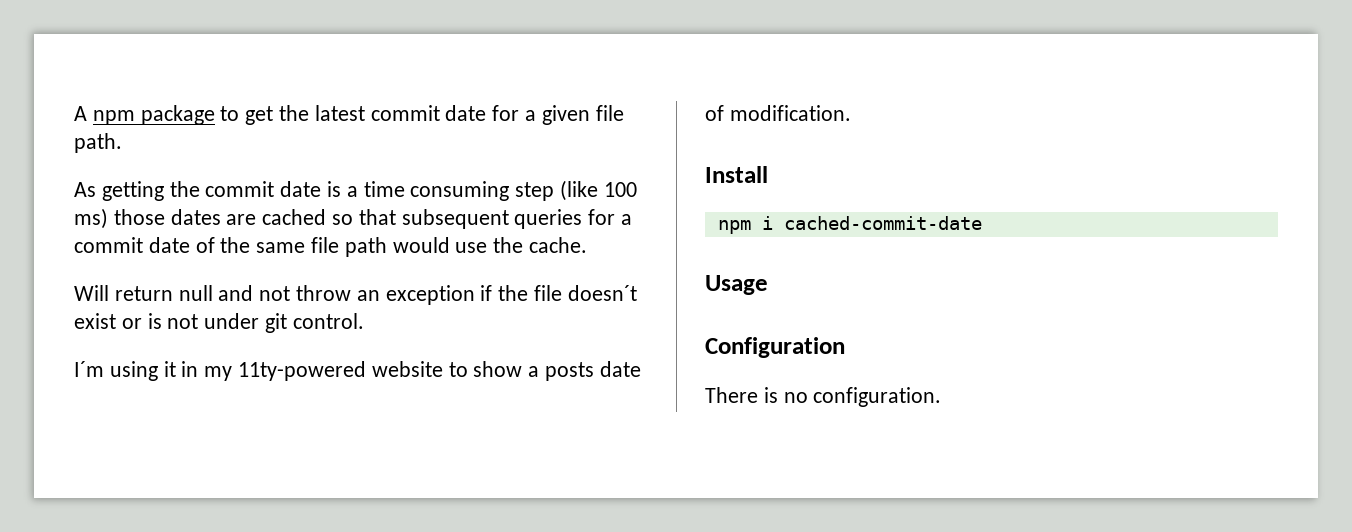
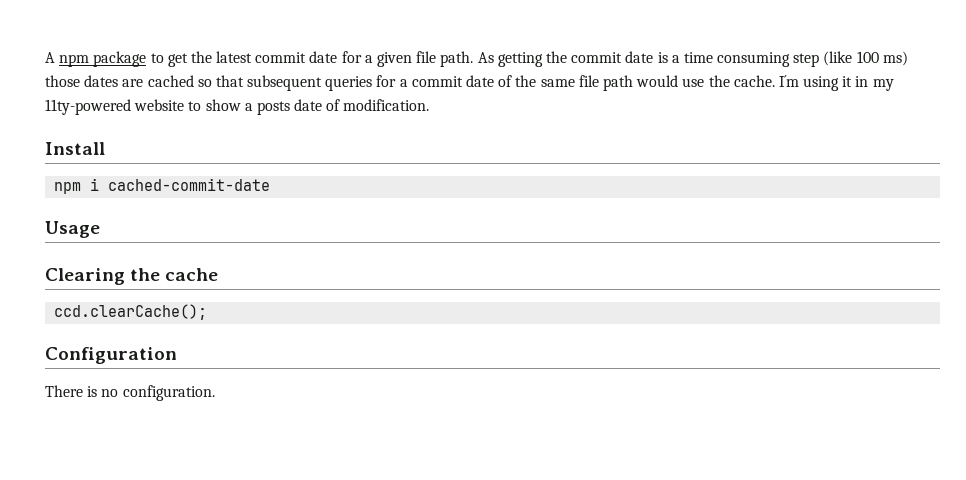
- A npm package to get the latest commit date for a given file path.
- As getting the commit date is a time consuming step (like 100 ms) those dates are cached so that subsequent queries for a commit date of the same file path would use the cache.
- Will return null and not throw an exception if the file doesn´t exist or is not under git control.
- I´m using it in my 11ty-powered website to show a posts date of modification.
+ A npm package to get the latest commit date for a given file path. As getting the commit date is a time consuming step (like 100 ms) those dates are cached so that subsequent queries for a commit date of the same file path would use the cache. I´m using it in my 11ty-powered website to show a posts date of modification.
+ Clearing the cache
+ ccd.clearCache();

